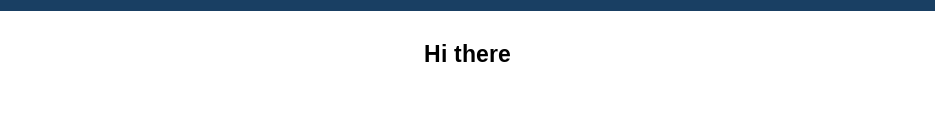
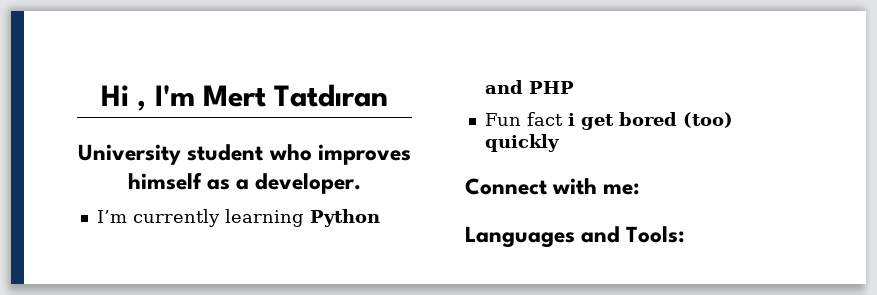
- Hi there
+ Hi , I'm Mert Tatdıran
+ University student who improves himself as a developer.
+ I’m currently learning Python and PHP
+ Fun fact i get bored (too) quickly
+ Connect with me:
+ Languages and Tools:

